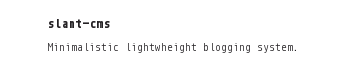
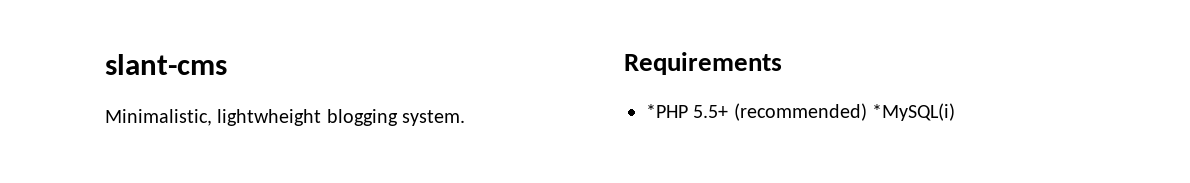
- Minimalistic lightwheight blogging system.
+ Minimalistic, lightwheight blogging system.
+ Requirements
+ *PHP 5.5+ (recommended) *MySQL(i)

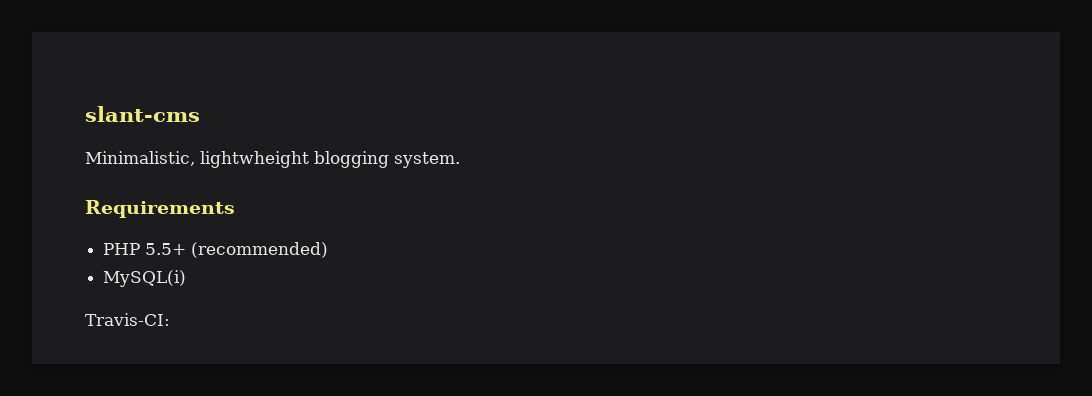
- *PHP 5.5+ (recommended) *MySQL(i)
+ PHP 5.5+ (recommended)
+ MySQL(i)
+ Travis-CI:

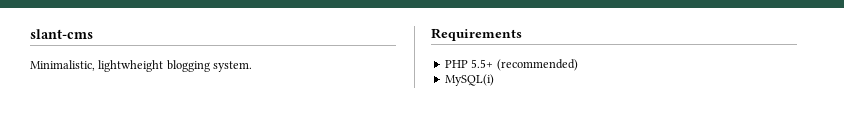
- Travis-CI:

